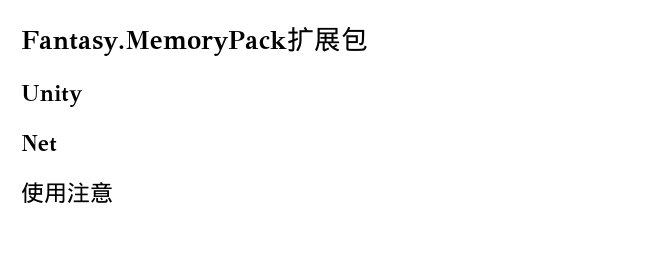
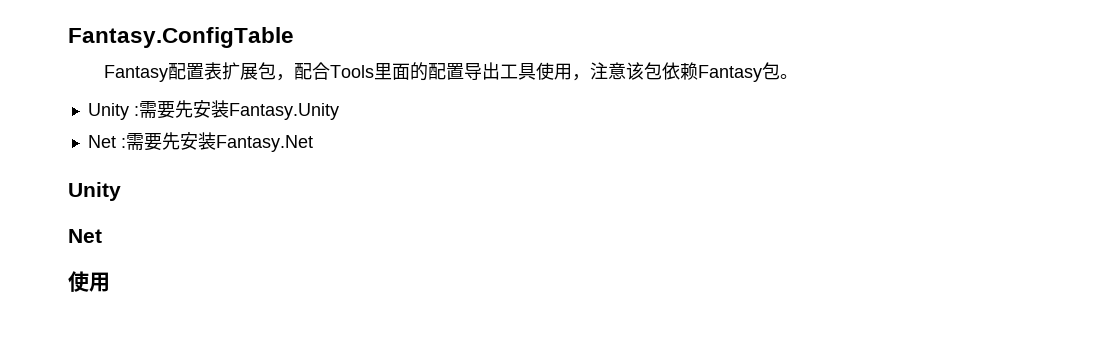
- Fantasy.MemoryPack扩展包
+ Fantasy.ConfigTable
+ Fantasy配置表扩展包，配合Tools里面的配置导出工具使用，注意该包依赖Fantasy包。
+ Unity :需要先安装Fantasy.Unity
+ Net :需要先安装Fantasy.Net
  Unity
  Net
- 使用注意
+ 使用

